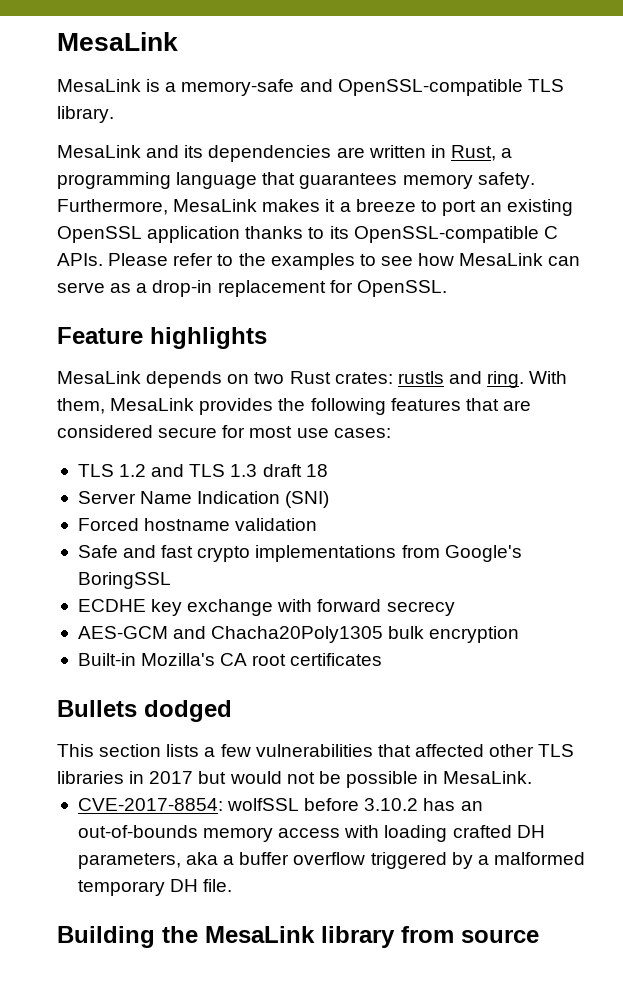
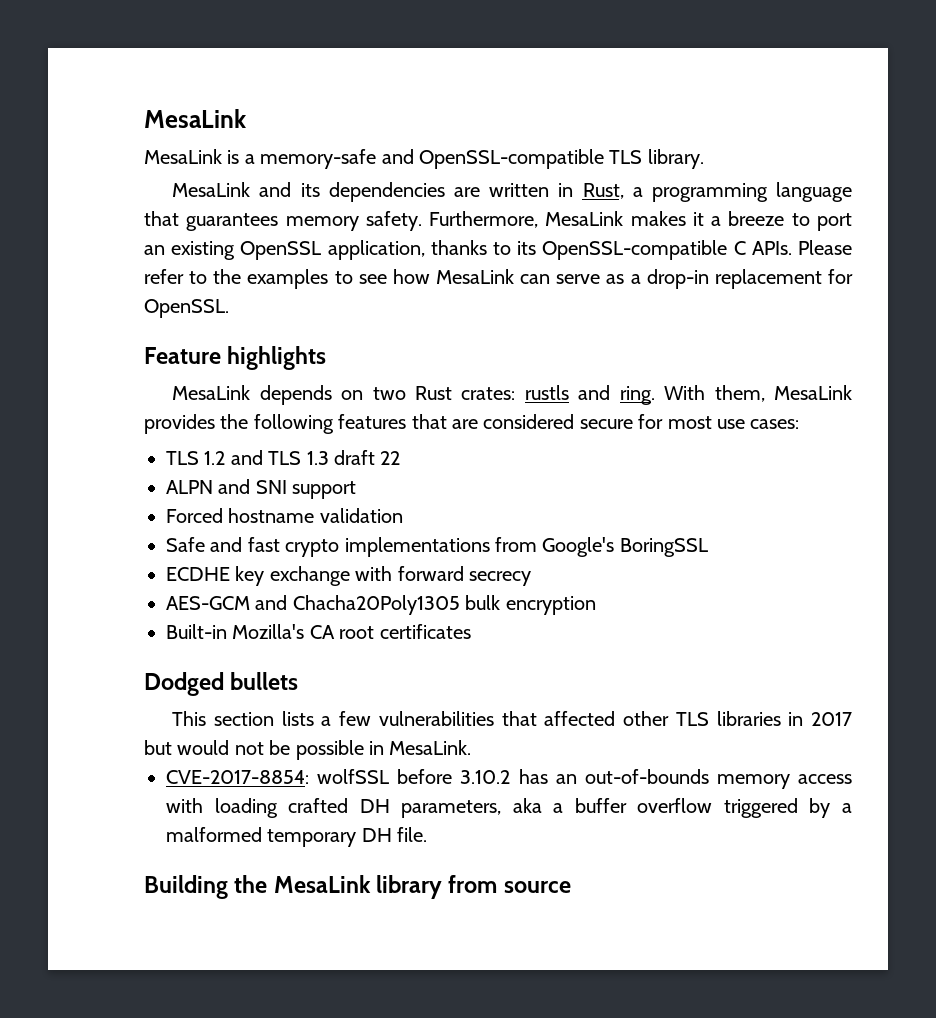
- Furthermore, MesaLink makes it a breeze to port an existing OpenSSL application thanks to its OpenSSL-compatible C APIs.
+ Furthermore, MesaLink makes it a breeze to port an existing OpenSSL application, thanks to its OpenSSL-compatible C APIs.
- TLS 1.2 and TLS 1.3 draft 18
- Server Name Indication (SNI)
+ TLS 1.2 and TLS 1.3 draft 22
+ ALPN and SNI support
- Bullets dodged
+ Dodged bullets

